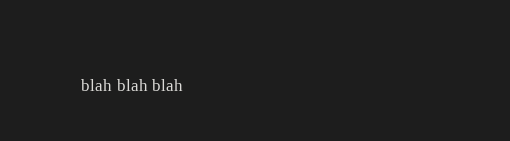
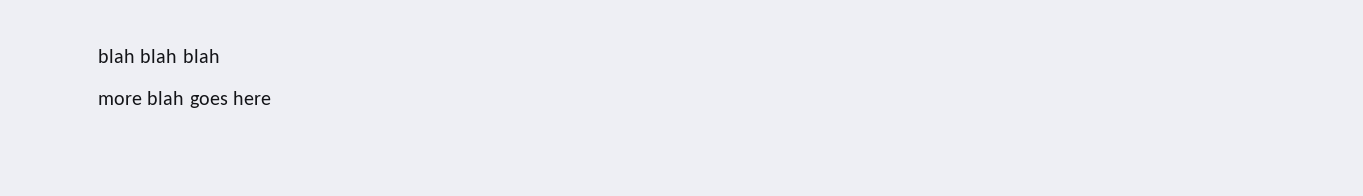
+ more blah goes here

